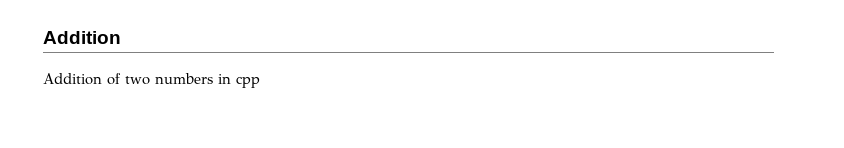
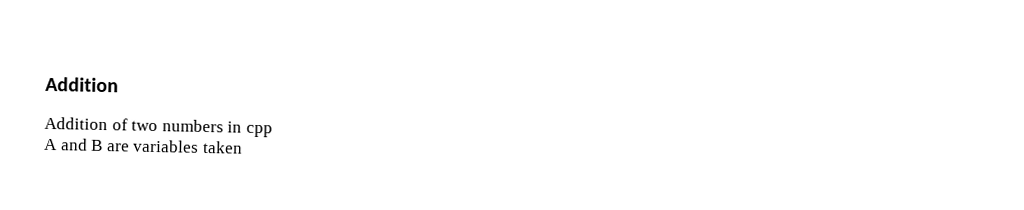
+ A and B are variables taken

